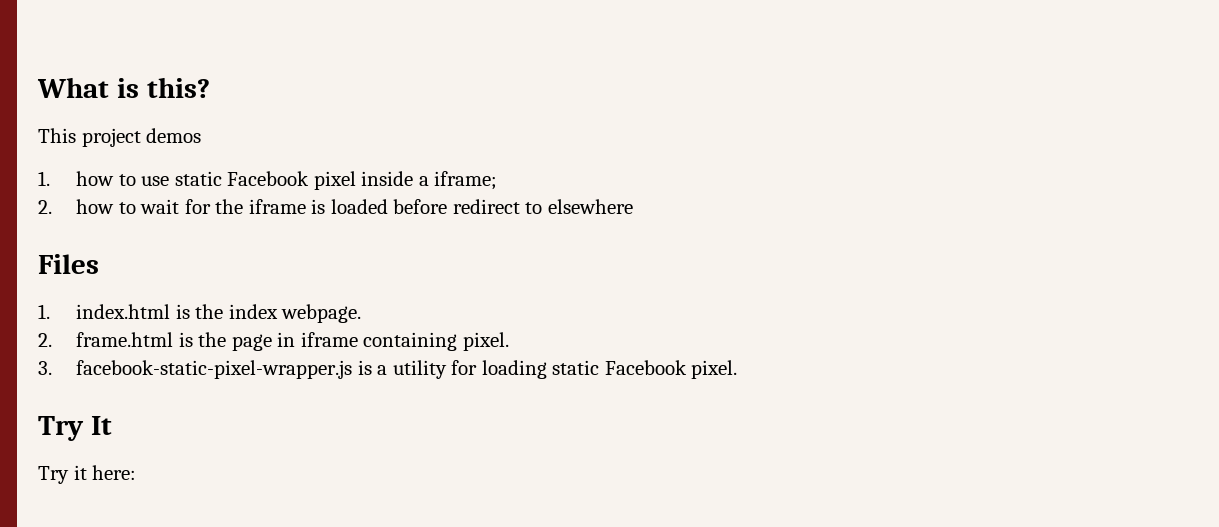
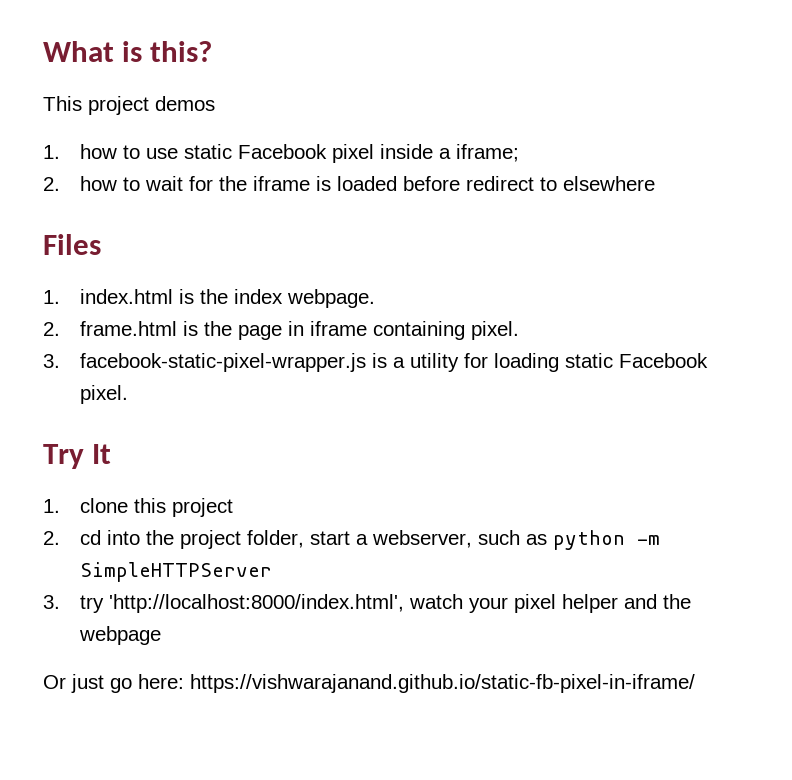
- Try it here:
+ 1. clone this project
+ 2. cd into the project folder, start a webserver, such as python -m SimpleHTTPServer
+ 3. try 'http://localhost:8000/index.html', watch your pixel helper and the webpage
+ Or just go here: https://vishwarajanand.github.io/static-fb-pixel-in-iframe/

